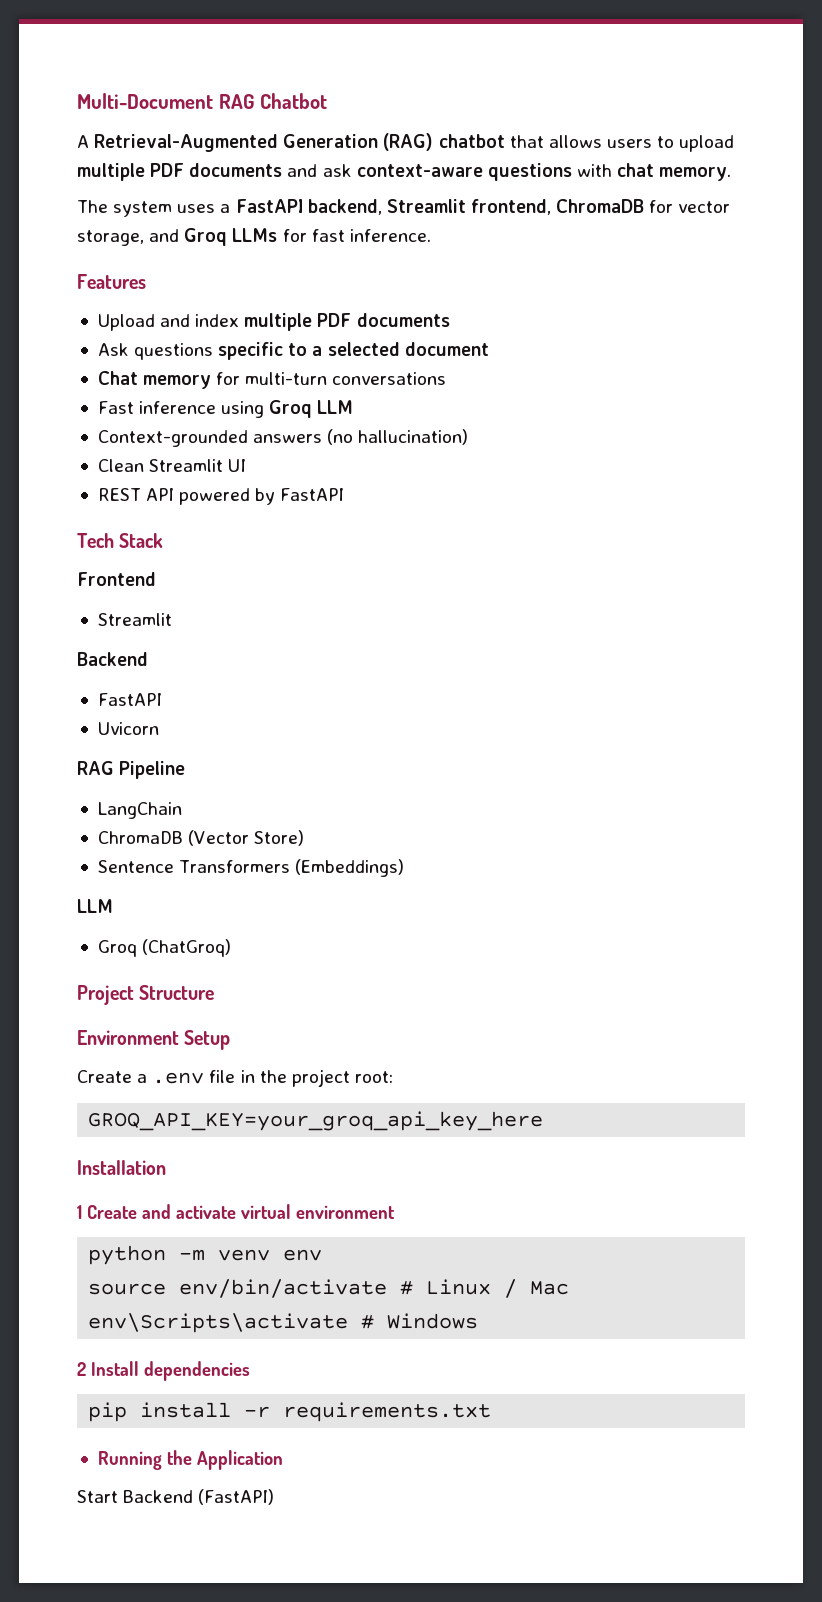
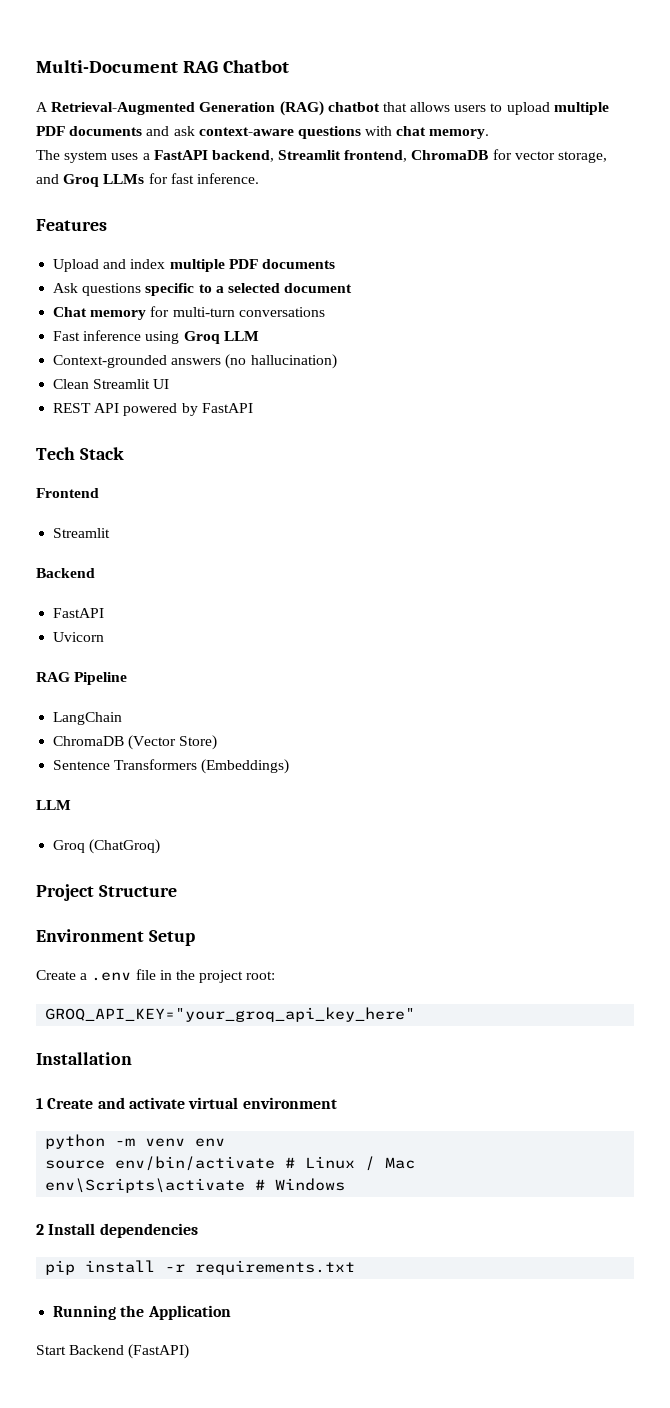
- GROQ_API_KEY=your_groq_api_key_here
+ GROQ_API_KEY="your_groq_api_key_here"

